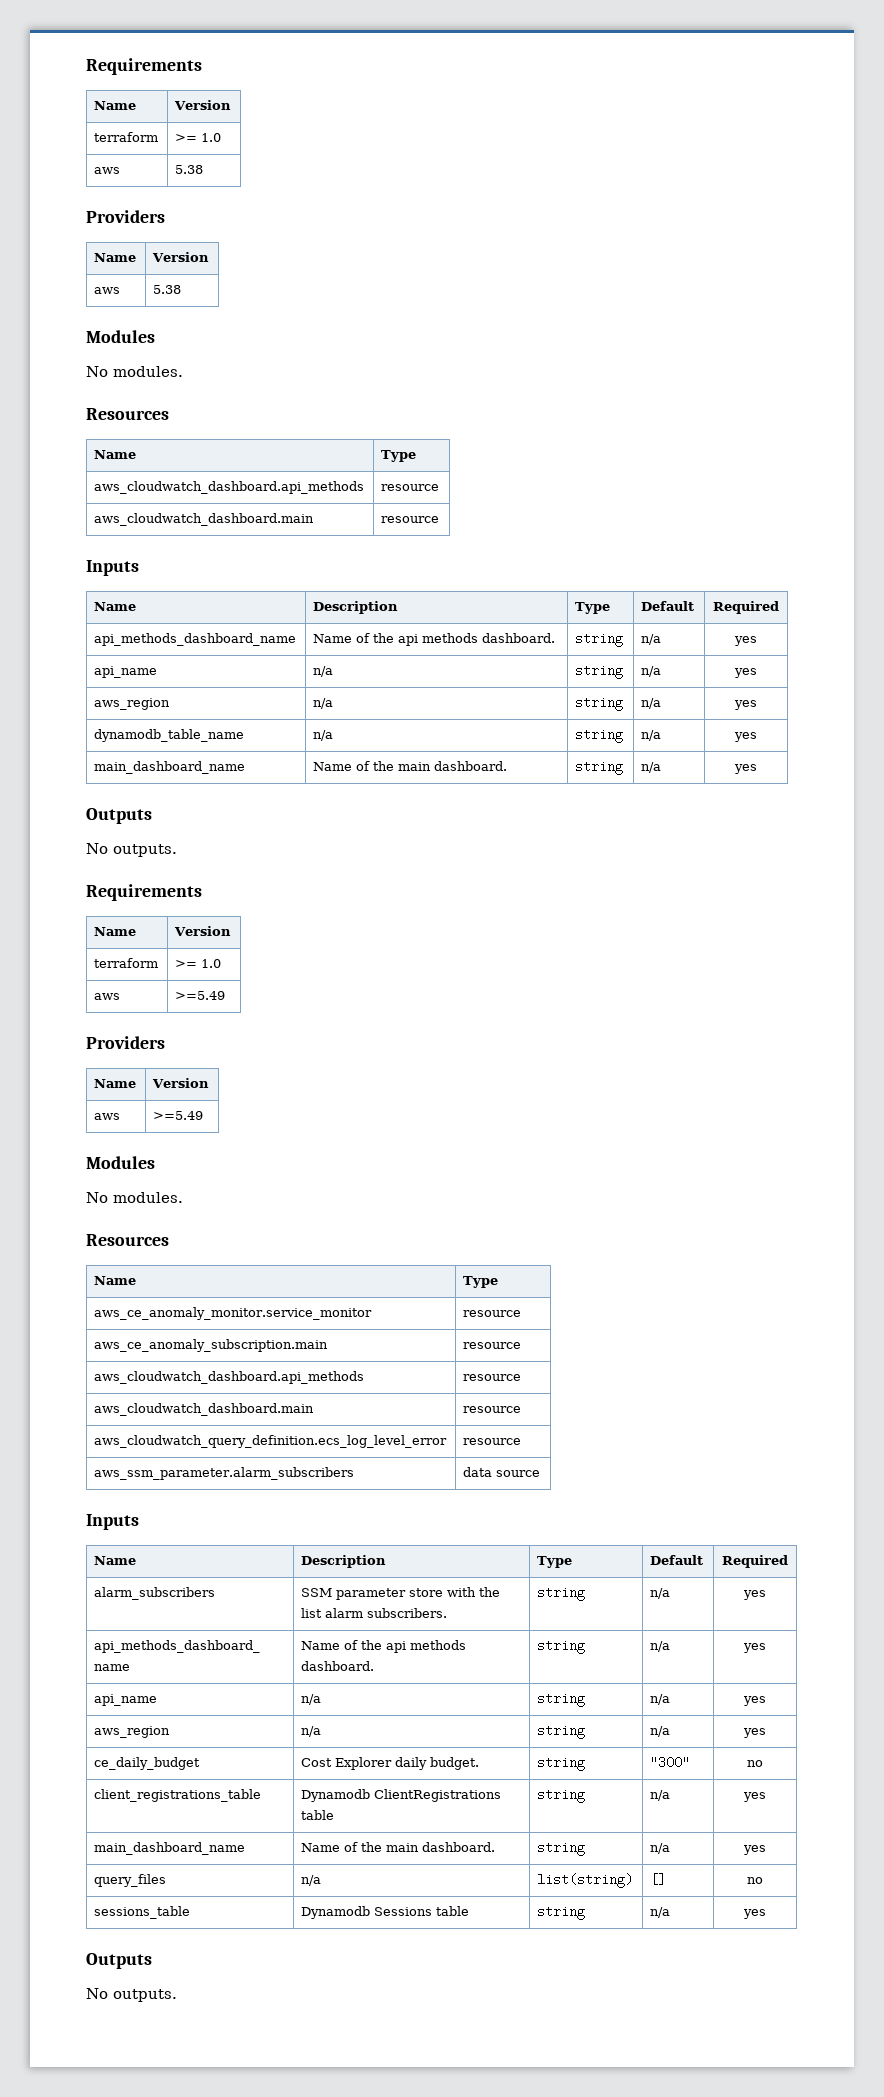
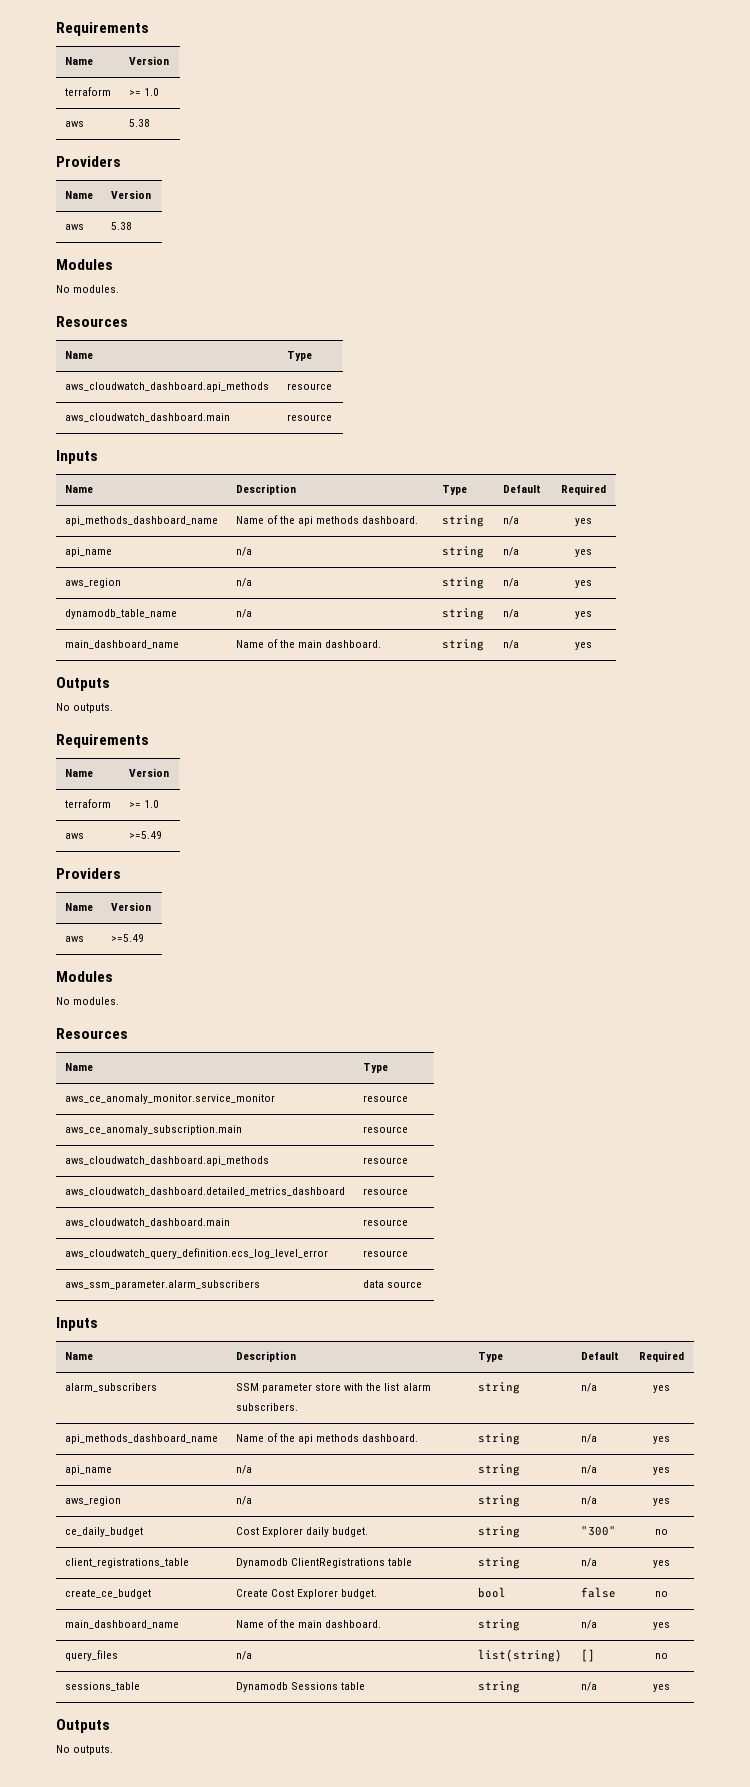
+ aws_cloudwatch_dashboard.detailed_metrics_dashboard | resource
+ create_ce_budget | Create Cost Explorer budget. | bool | false | no

